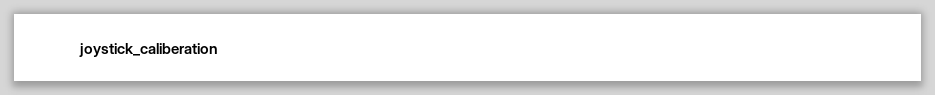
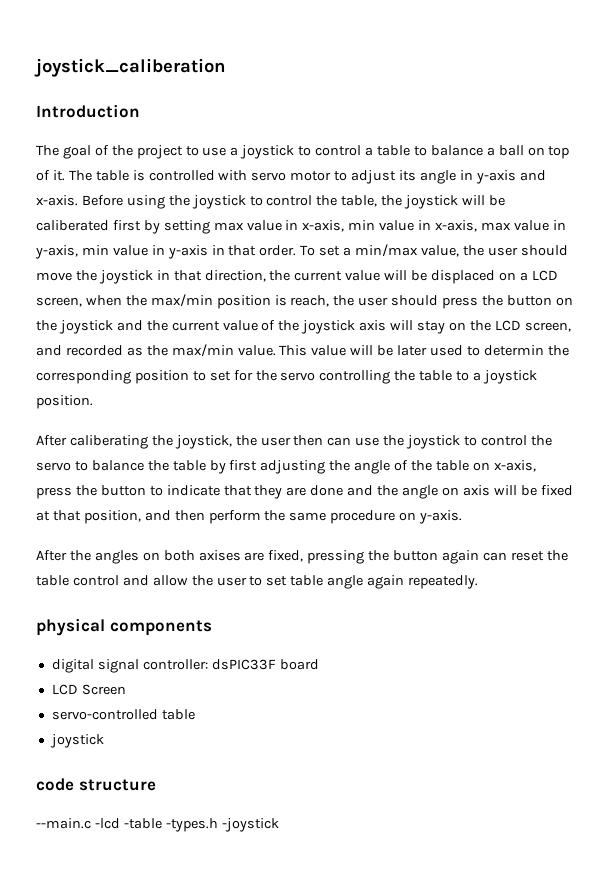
+ Introduction
+ The goal of the project to use a joystick to control a table to balance a ball on top of it. The table is controlled with servo motor to adjust its angle in y-axis and x-axis. Before using the joystick to control the table, the joystick will be caliberated first by setting max value in x-axis, min value in x-axis, max value in y-axis, min value in y-axis in that order. To set a min/max value, the user should move the joystick in that direction, the current value will be displaced on a LCD screen, when the max/min position is reach, the user should press the button on the joystick and the current value of the joystick axis will stay on the LCD screen, and recorded as the max/min value. This value will be later used to determin the corresponding position to set for the servo controlling the table to a joystick position.
+ After caliberating the joystick, the user then can use the joystick to control the servo to balance the table by first adjusting the angle of the table on x-axis, press the button to indicate that they are done and the angle on axis will be fixed at that position, and then perform the same procedure on y-axis.
+ After the angles on both axises are fixed, pressing the button again can reset the table control and allow the user to set table angle again repeatedly.
+ physical components
+ digital signal controller: dsPIC33F board
+ LCD Screen
+ servo-controlled table
+ joystick
+ code structure
+ --main.c -lcd -table -types.h -joystick

